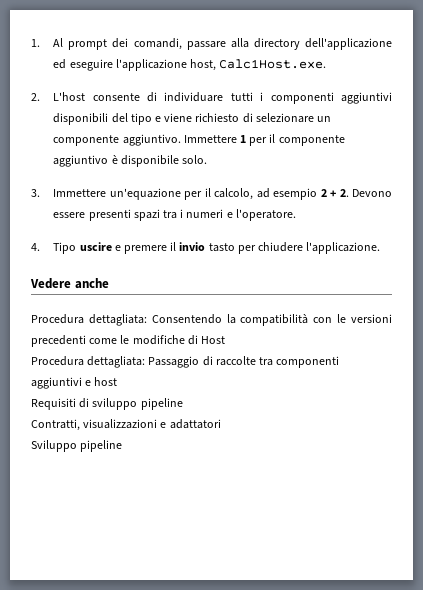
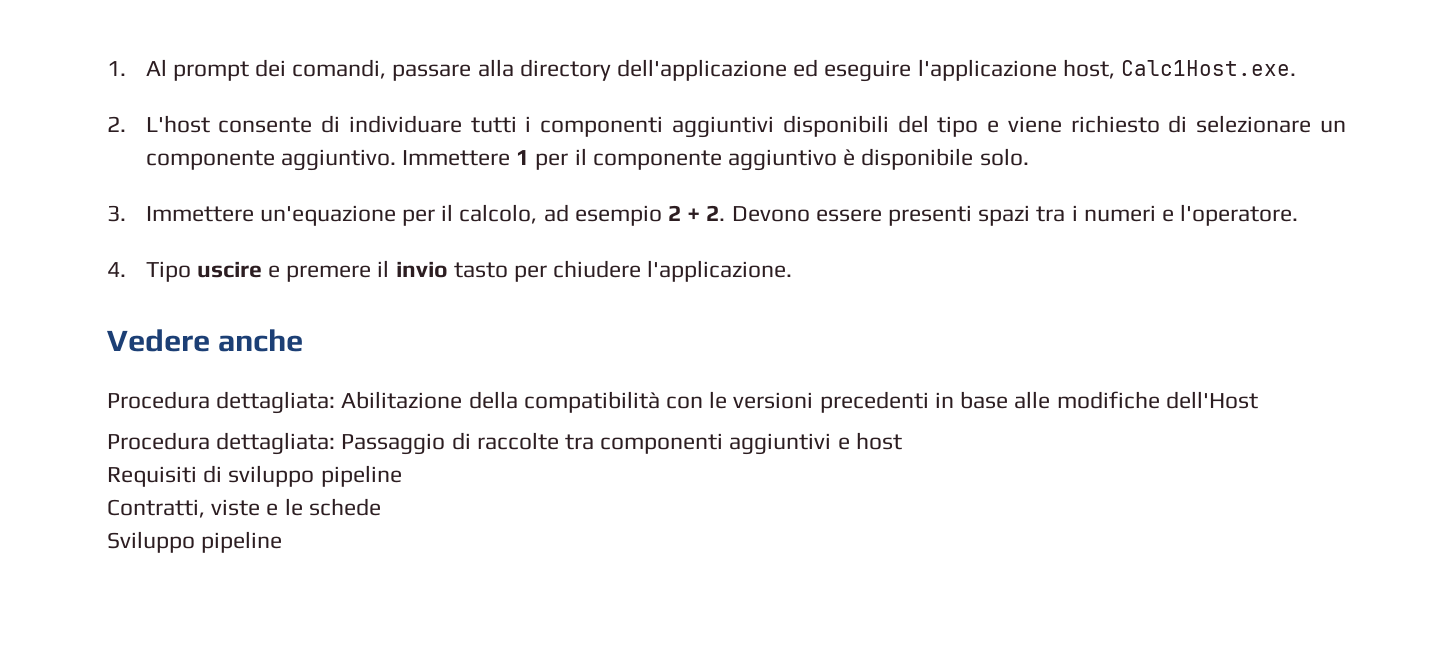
- Procedura dettagliata: Consentendo la compatibilità con le versioni precedenti come le modifiche di Host
+ Procedura dettagliata: Abilitazione della compatibilità con le versioni precedenti in base alle modifiche dell'Host
- Contratti, visualizzazioni e adattatori
+ Contratti, viste e le schede

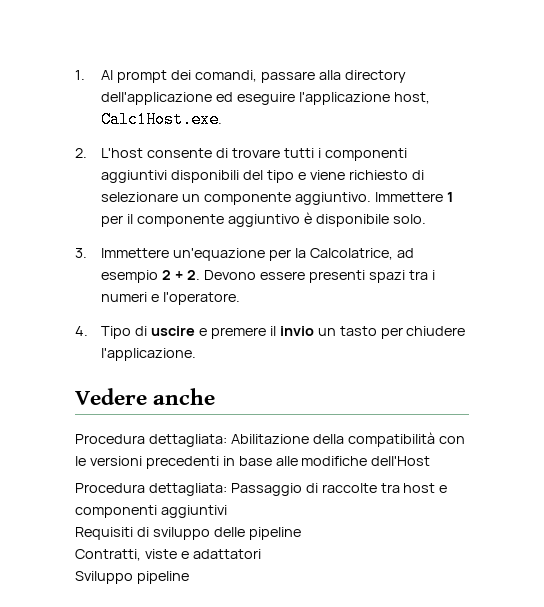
- 2. L'host consente di individuare tutti i componenti aggiuntivi disponibili del tipo e viene richiesto di selezionare un componente aggiuntivo.
+ 2. L'host consente di trovare tutti i componenti aggiuntivi disponibili del tipo e viene richiesto di selezionare un componente aggiuntivo.
- 3. Immettere un'equazione per il calcolo, ad esempio 2 + 2. Devono essere presenti spazi tra i numeri e l'operatore.
+ 3. Immettere un'equazione per la Calcolatrice, ad esempio 2 + 2. Devono essere presenti spazi tra i numeri e l'operatore.
- 4. Tipo uscire e premere il invio tasto per chiudere l'applicazione.
+ 4. Tipo di uscire e premere il invio un tasto per chiudere l'applicazione.
- Procedura dettagliata: Passaggio di raccolte tra componenti aggiuntivi e host
+ Procedura dettagliata: Passaggio di raccolte tra host e componenti aggiuntivi
- Requisiti di sviluppo pipeline
+ Requisiti di sviluppo delle pipeline
- Contratti, viste e le schede
+ Contratti, viste e adattatori

